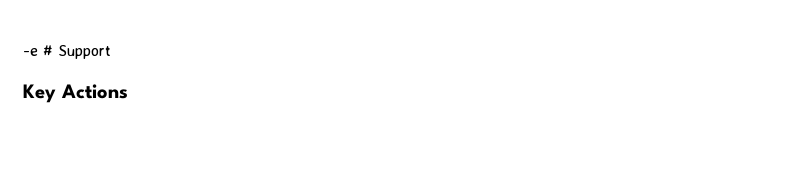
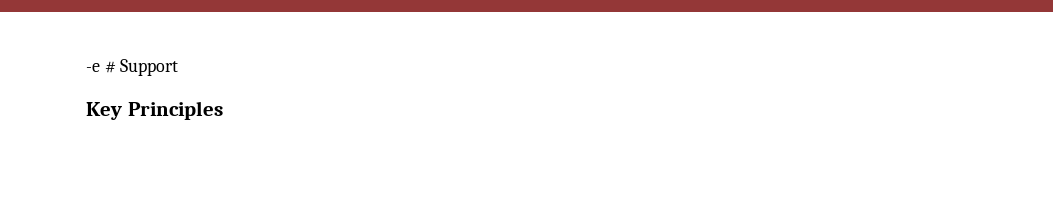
- Key Actions
+ Key Principles

